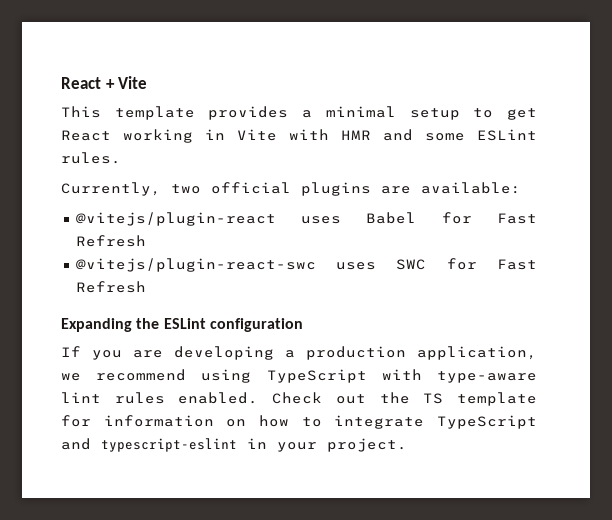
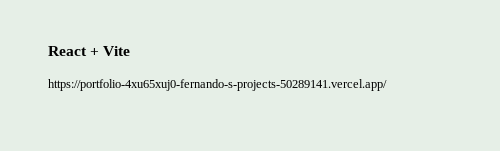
- This template provides a minimal setup to get React working in Vite with HMR and some ESLint rules.
- Currently, two official plugins are available:
- @vitejs/plugin-react uses Babel for Fast Refresh
- @vitejs/plugin-react-swc uses SWC for Fast Refresh
- Expanding the ESLint configuration
- If you are developing a production application, we recommend using TypeScript with type-aware lint rules enabled. Check out the TS template for information on how to integrate TypeScript and typescript-eslint in your project.
+ https://portfolio-4xu65xuj0-fernando-s-projects-50289141.vercel.app/

